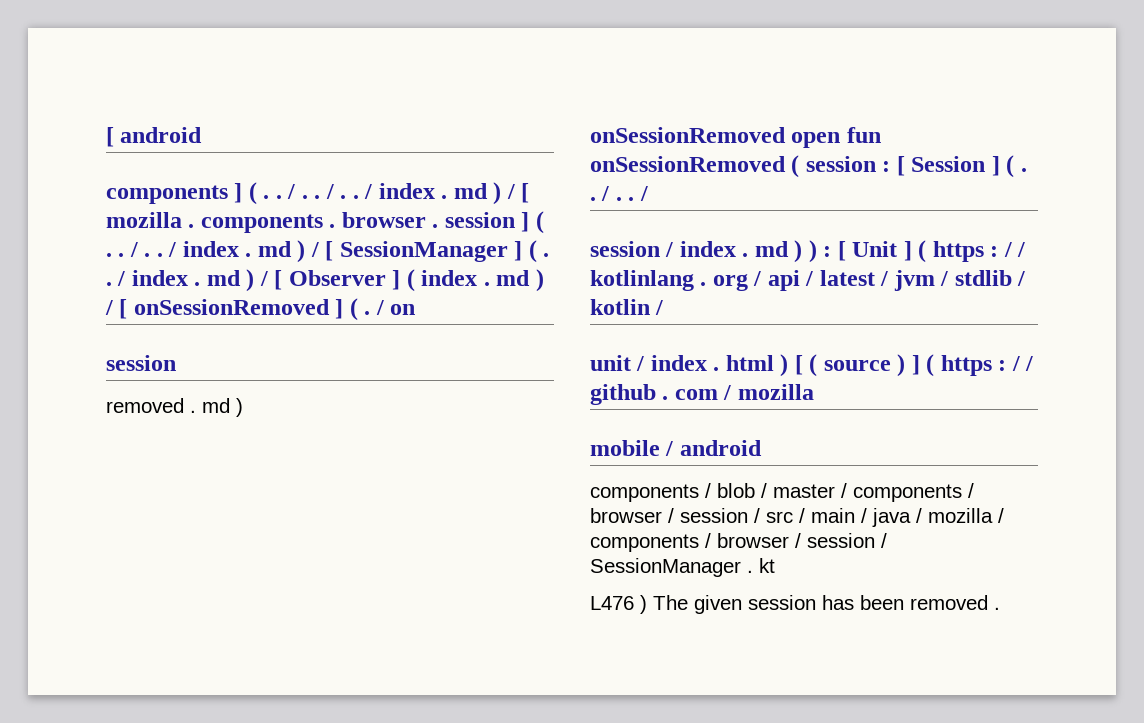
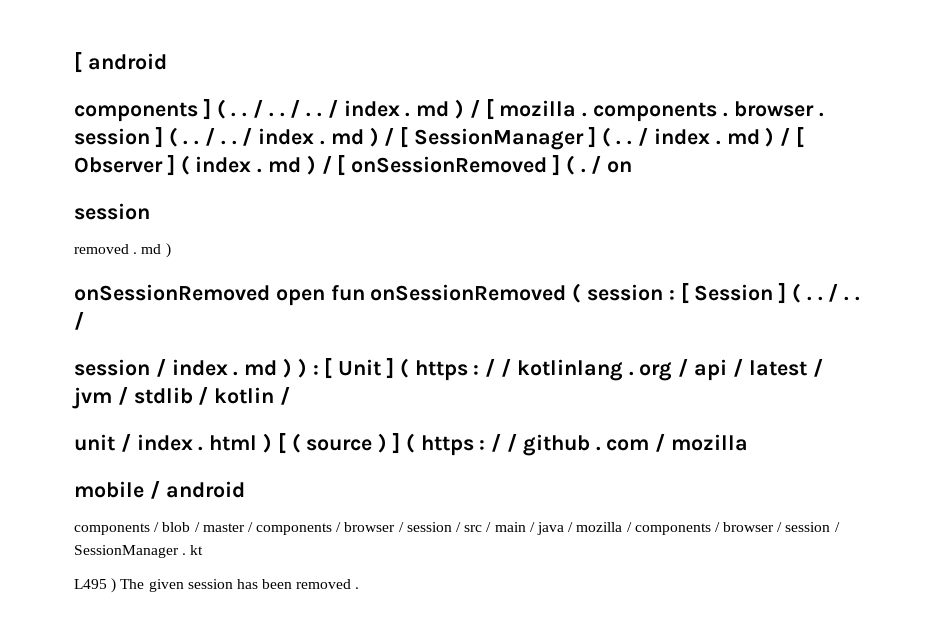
- L476 ) The given session has been removed .
+ L495 ) The given session has been removed .

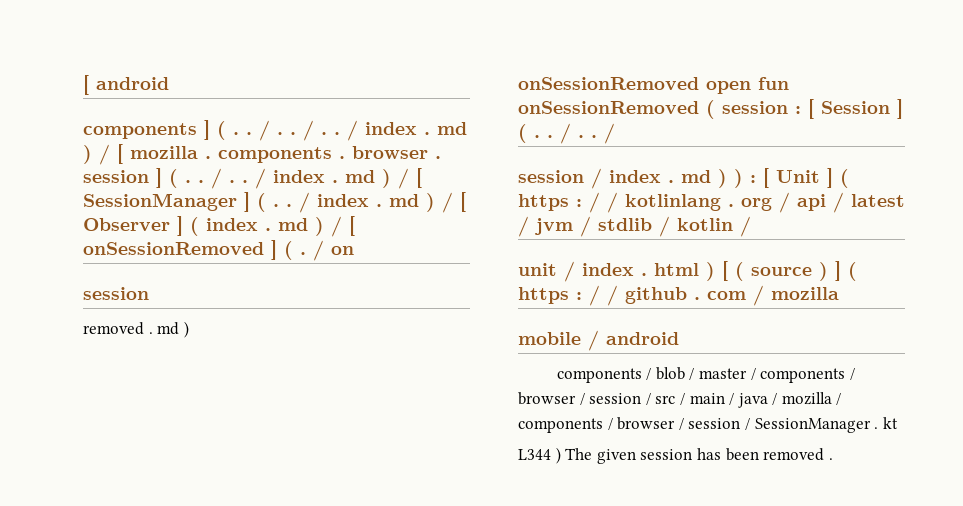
- L495 ) The given session has been removed .
+ L344 ) The given session has been removed .

